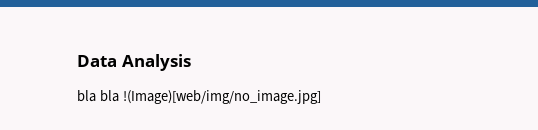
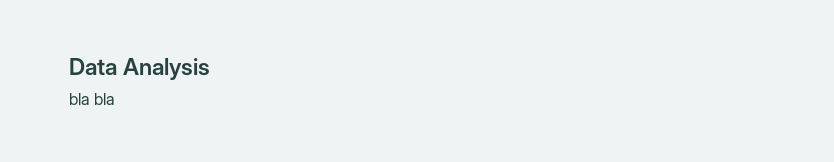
- bla bla !(Image)[web/img/no_image.jpg]
+ bla bla

